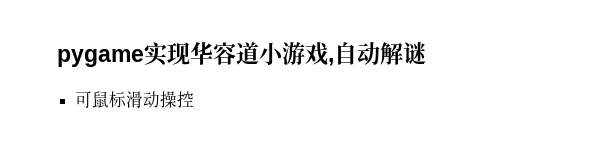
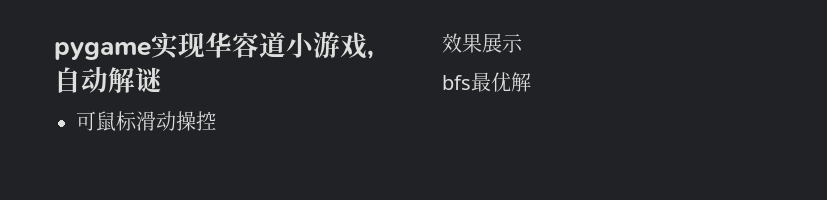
+ 效果展示
+ bfs最优解

